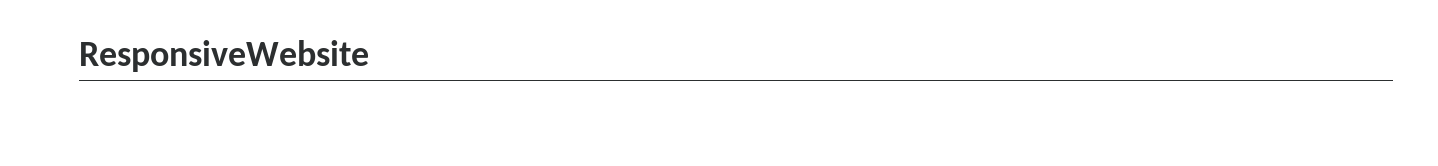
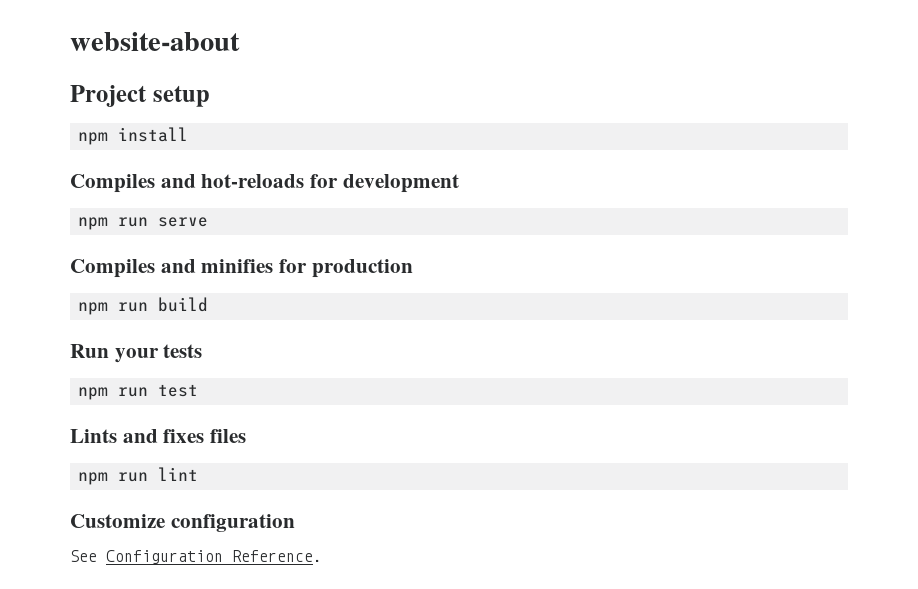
- ResponsiveWebsite
+ website-about
+ Project setup
+ npm install
+ Compiles and hot-reloads for development
+ npm run serve
+ Compiles and minifies for production
+ npm run build
+ Run your tests
+ npm run test
+ Lints and fixes files
+ npm run lint
+ Customize configuration
+ See Configuration Reference.

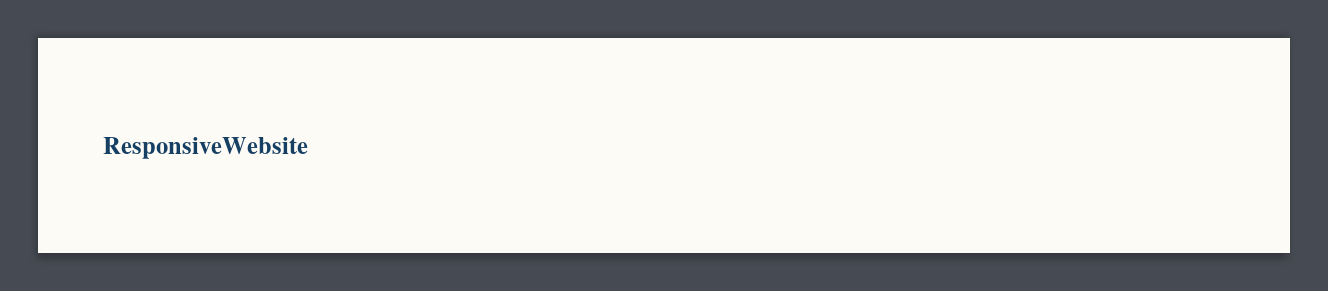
- website-about
- Project setup
- npm install
- Compiles and hot-reloads for development
- npm run serve
- Compiles and minifies for production
- npm run build
- Run your tests
- npm run test
- Lints and fixes files
- npm run lint
- Customize configuration
- See Configuration Reference.
+ ResponsiveWebsite

